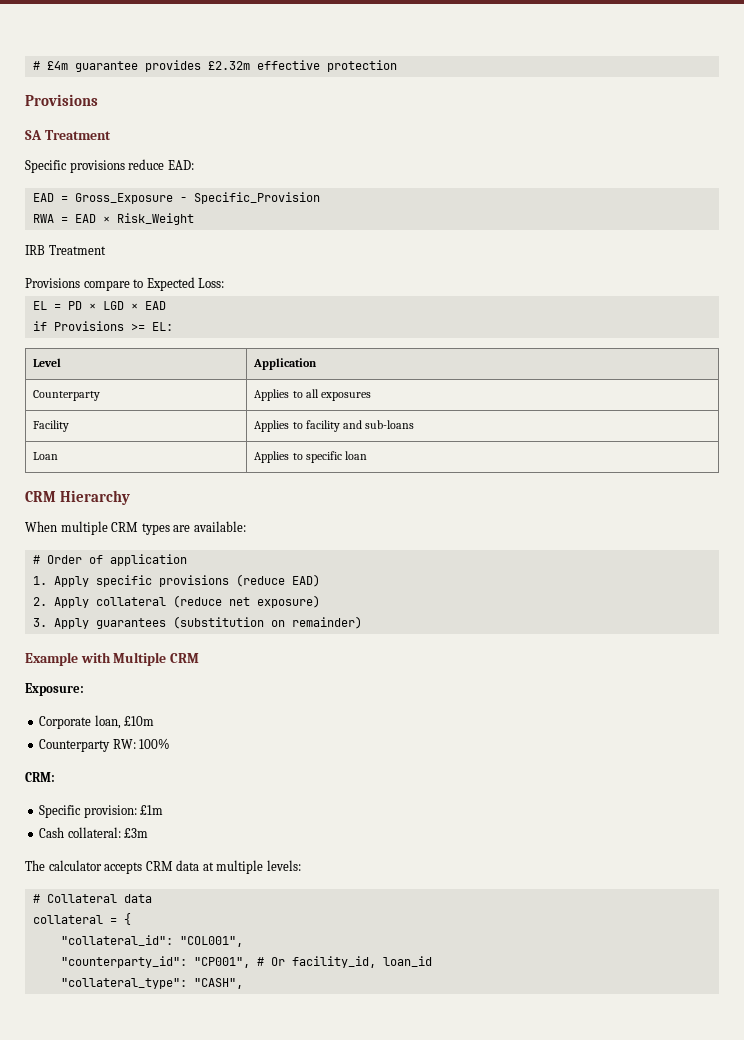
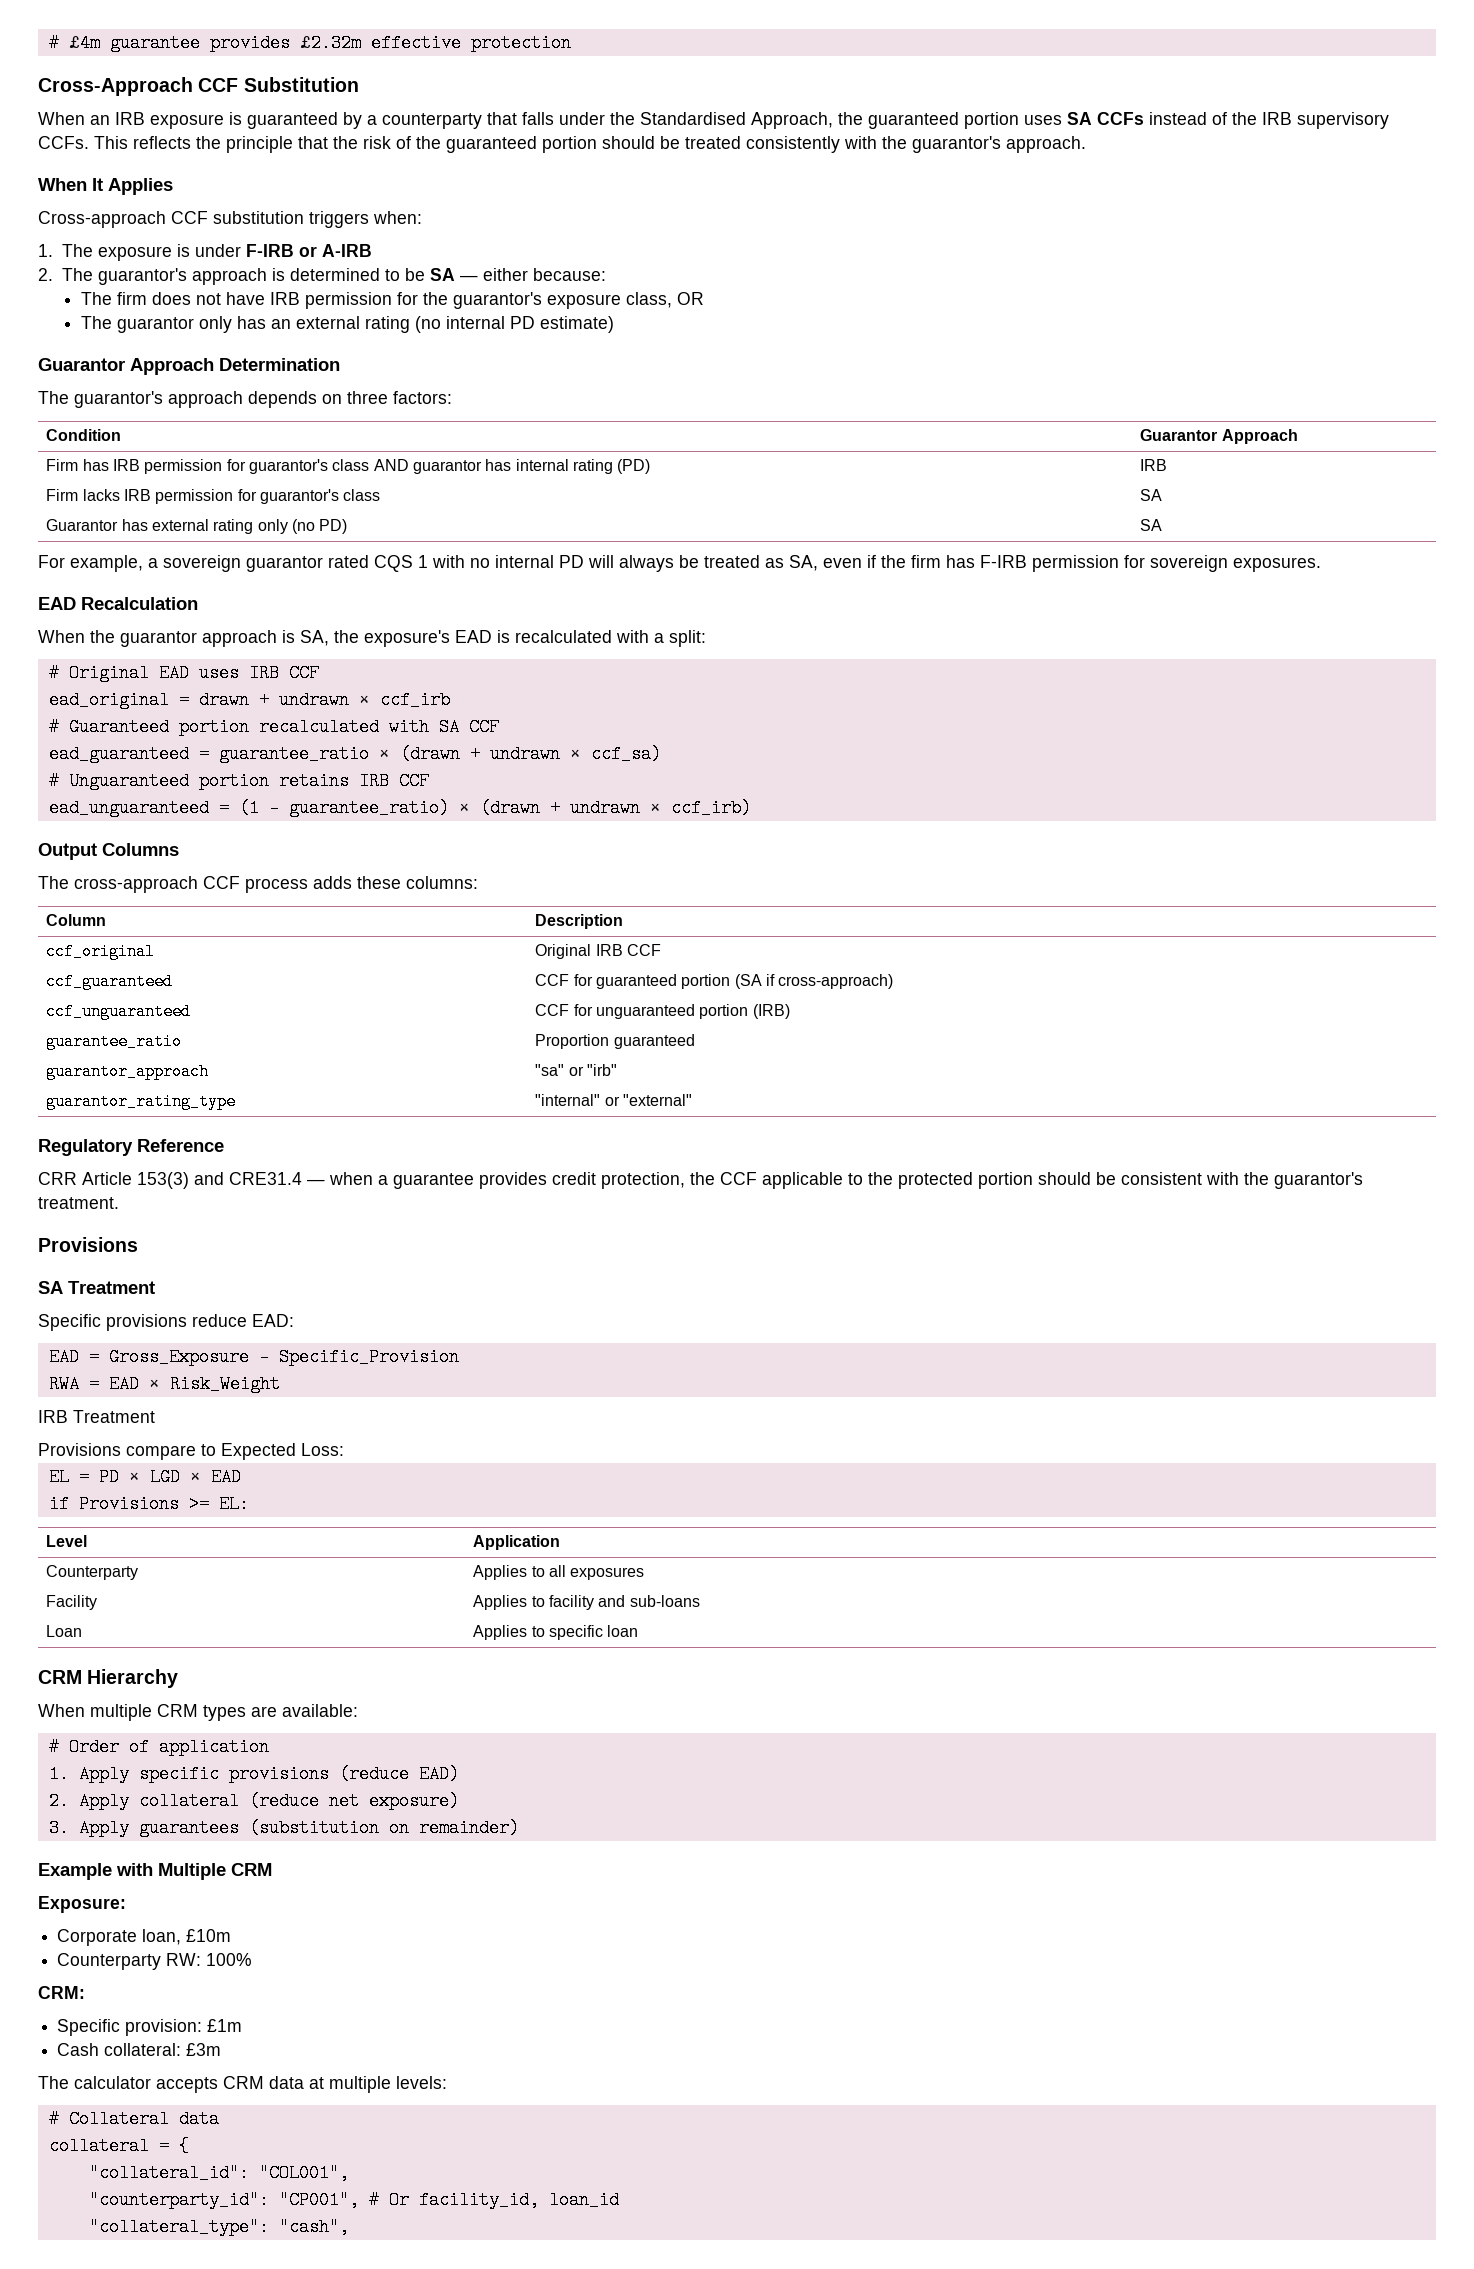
+ Cross-Approach CCF Substitution
+ When an IRB exposure is guaranteed by a counterparty that falls under the Standardised Approach, the guaranteed portion uses SA CCFs instead of the IRB supervisory CCFs. This reflects the principle that the risk of the guaranteed portion should be treated consistently with the guarantor's approach.
+ When It Applies
+ Cross-approach CCF substitution triggers when:
+ 1. The exposure is under F-IRB or A-IRB
+ 2. The guarantor's approach is determined to be SA — either because:
+ The firm does not have IRB permission for the guarantor's exposure class, OR
+ The guarantor only has an external rating (no internal PD estimate)
+ Guarantor Approach Determination
+ The guarantor's approach depends on three factors:
+ Condition | Guarantor Approach
+ Firm has IRB permission for guarantor's class AND guarantor has internal rating (PD) | IRB
+ Firm lacks IRB permission for guarantor's class | SA
+ Guarantor has external rating only (no PD) | SA
+ For example, a sovereign guarantor rated CQS 1 with no internal PD will always be treated as SA, even if the firm has F-IRB permission for sovereign exposures.
+ EAD Recalculation
+ When the guarantor approach is SA, the exposure's EAD is recalculated with a split:
+ # Original EAD uses IRB CCF
+ ead_original = drawn + undrawn × ccf_irb
+ # Guaranteed portion recalculated with SA CCF
+ ead_guaranteed = guarantee_ratio × (drawn + undrawn × ccf_sa)
+ # Unguaranteed portion retains IRB CCF
+ ead_unguaranteed = (1 - guarantee_ratio) × (drawn + undrawn × ccf_irb)
+ Output Columns
+ The cross-approach CCF process adds these columns:
+ Column | Description
+ ccf_original | Original IRB CCF
+ ccf_guaranteed | CCF for guaranteed portion (SA if cross-approach)
+ ccf_unguaranteed | CCF for unguaranteed portion (IRB)
+ guarantee_ratio | Proportion guaranteed
+ guarantor_approach | "sa" or "irb"
+ guarantor_rating_type | "internal" or "external"
+ Regulatory Reference
+ CRR Article 153(3) and CRE31.4 — when a guarantee provides credit protection, the CCF applicable to the protected portion should be consistent with the guarantor's treatment.
- "collateral_type": "CASH",
+ "collateral_type": "cash",

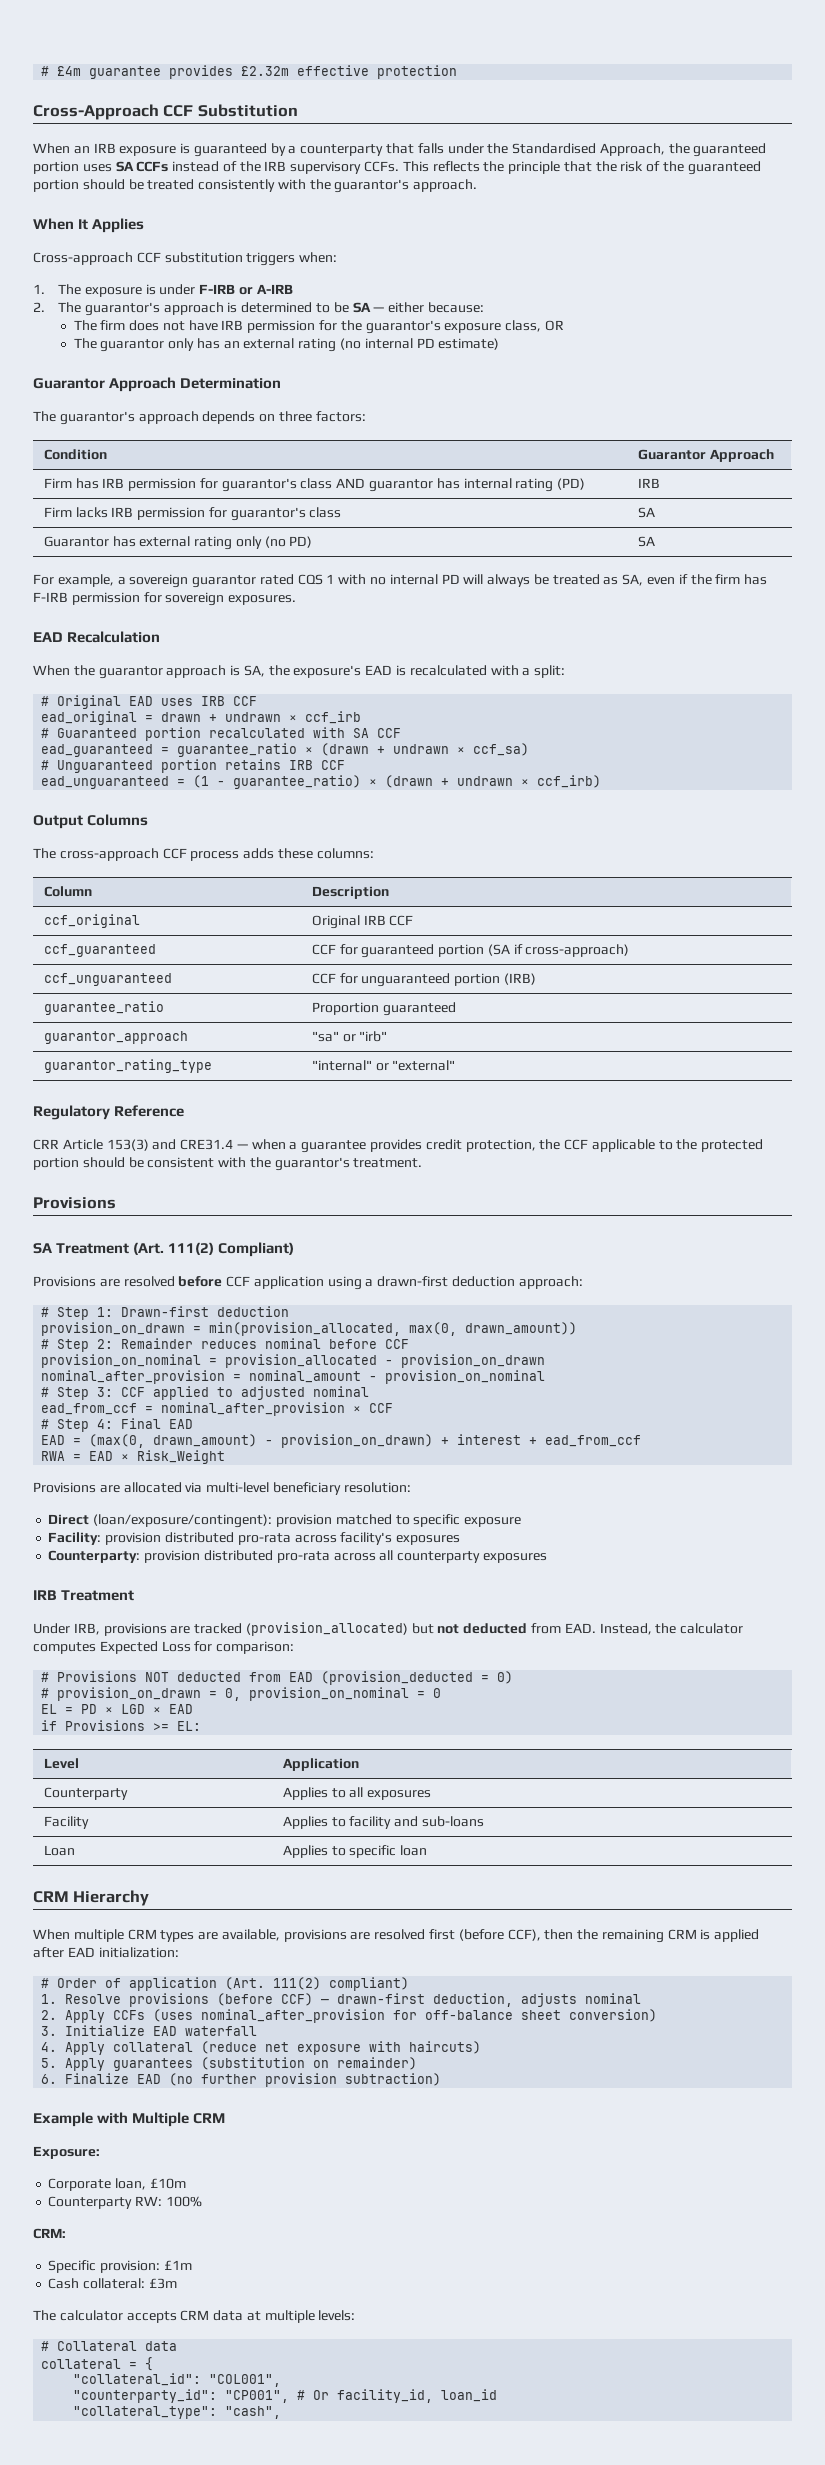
- SA Treatment
- Specific provisions reduce EAD:
- EAD = Gross_Exposure - Specific_Provision
+ SA Treatment (Art. 111(2) Compliant)
+ Provisions are resolved before CCF application using a drawn-first deduction approach:
+ # Step 1: Drawn-first deduction
+ provision_on_drawn = min(provision_allocated, max(0, drawn_amount))
+ # Step 2: Remainder reduces nominal before CCF
+ provision_on_nominal = provision_allocated - provision_on_drawn
+ nominal_after_provision = nominal_amount - provision_on_nominal
+ # Step 3: CCF applied to adjusted nominal
+ ead_from_ccf = nominal_after_provision × CCF
+ # Step 4: Final EAD
+ EAD = (max(0, drawn_amount) - provision_on_drawn) + interest + ead_from_ccf
+ Provisions are allocated via multi-level beneficiary resolution:
+ Direct (loan/exposure/contingent): provision matched to specific exposure
+ Facility: provision distributed pro-rata across facility's exposures
+ Counterparty: provision distributed pro-rata across all counterparty exposures
  IRB Treatment
- Provisions compare to Expected Loss:
+ Under IRB, provisions are tracked (provision_allocated) but not deducted from EAD. Instead, the calculator computes Expected Loss for comparison:
+ # Provisions NOT deducted from EAD (provision_deducted = 0)
+ # provision_on_drawn = 0, provision_on_nominal = 0
- When multiple CRM types are available:
- # Order of application
- 1. Apply specific provisions (reduce EAD)
- 2. Apply collateral (reduce net exposure)
- 3. Apply guarantees (substitution on remainder)
+ When multiple CRM types are available, provisions are resolved first (before CCF), then the remaining CRM is applied after EAD initialization:
+ # Order of application (Art. 111(2) compliant)
+ 1. Resolve provisions (before CCF) — drawn-first deduction, adjusts nominal
+ 2. Apply CCFs (uses nominal_after_provision for off-balance sheet conversion)
+ 3. Initialize EAD waterfall
+ 4. Apply collateral (reduce net exposure with haircuts)
+ 5. Apply guarantees (substitution on remainder)
+ 6. Finalize EAD (no further provision subtraction)

